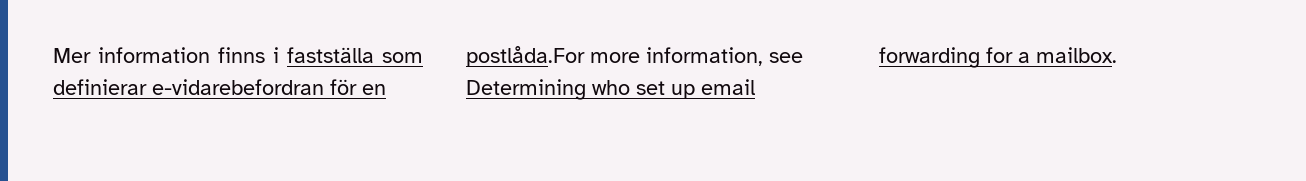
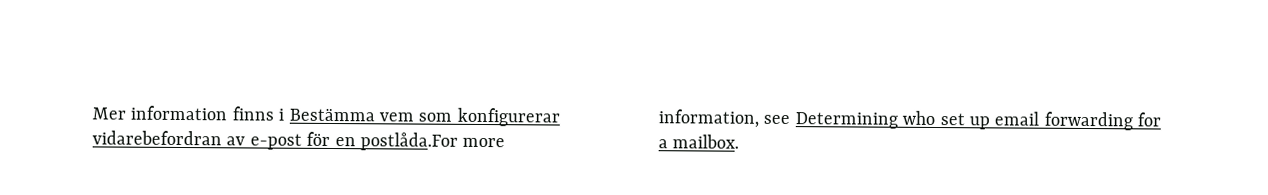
- Mer information finns i fastställa som definierar e-vidarebefordran för en postlåda.For more information, see Determining who set up email forwarding for a mailbox.
+ Mer information finns i Bestämma vem som konfigurerar vidarebefordran av e-post för en postlåda.For more information, see Determining who set up email forwarding for a mailbox.

